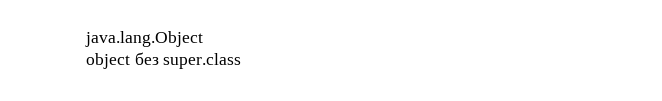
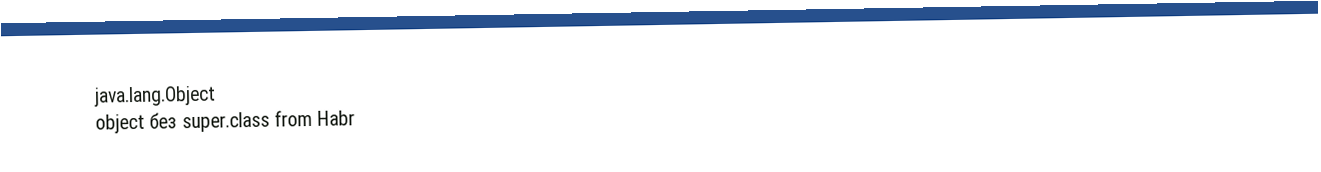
- object без super.class
+ object без super.class from Habr

